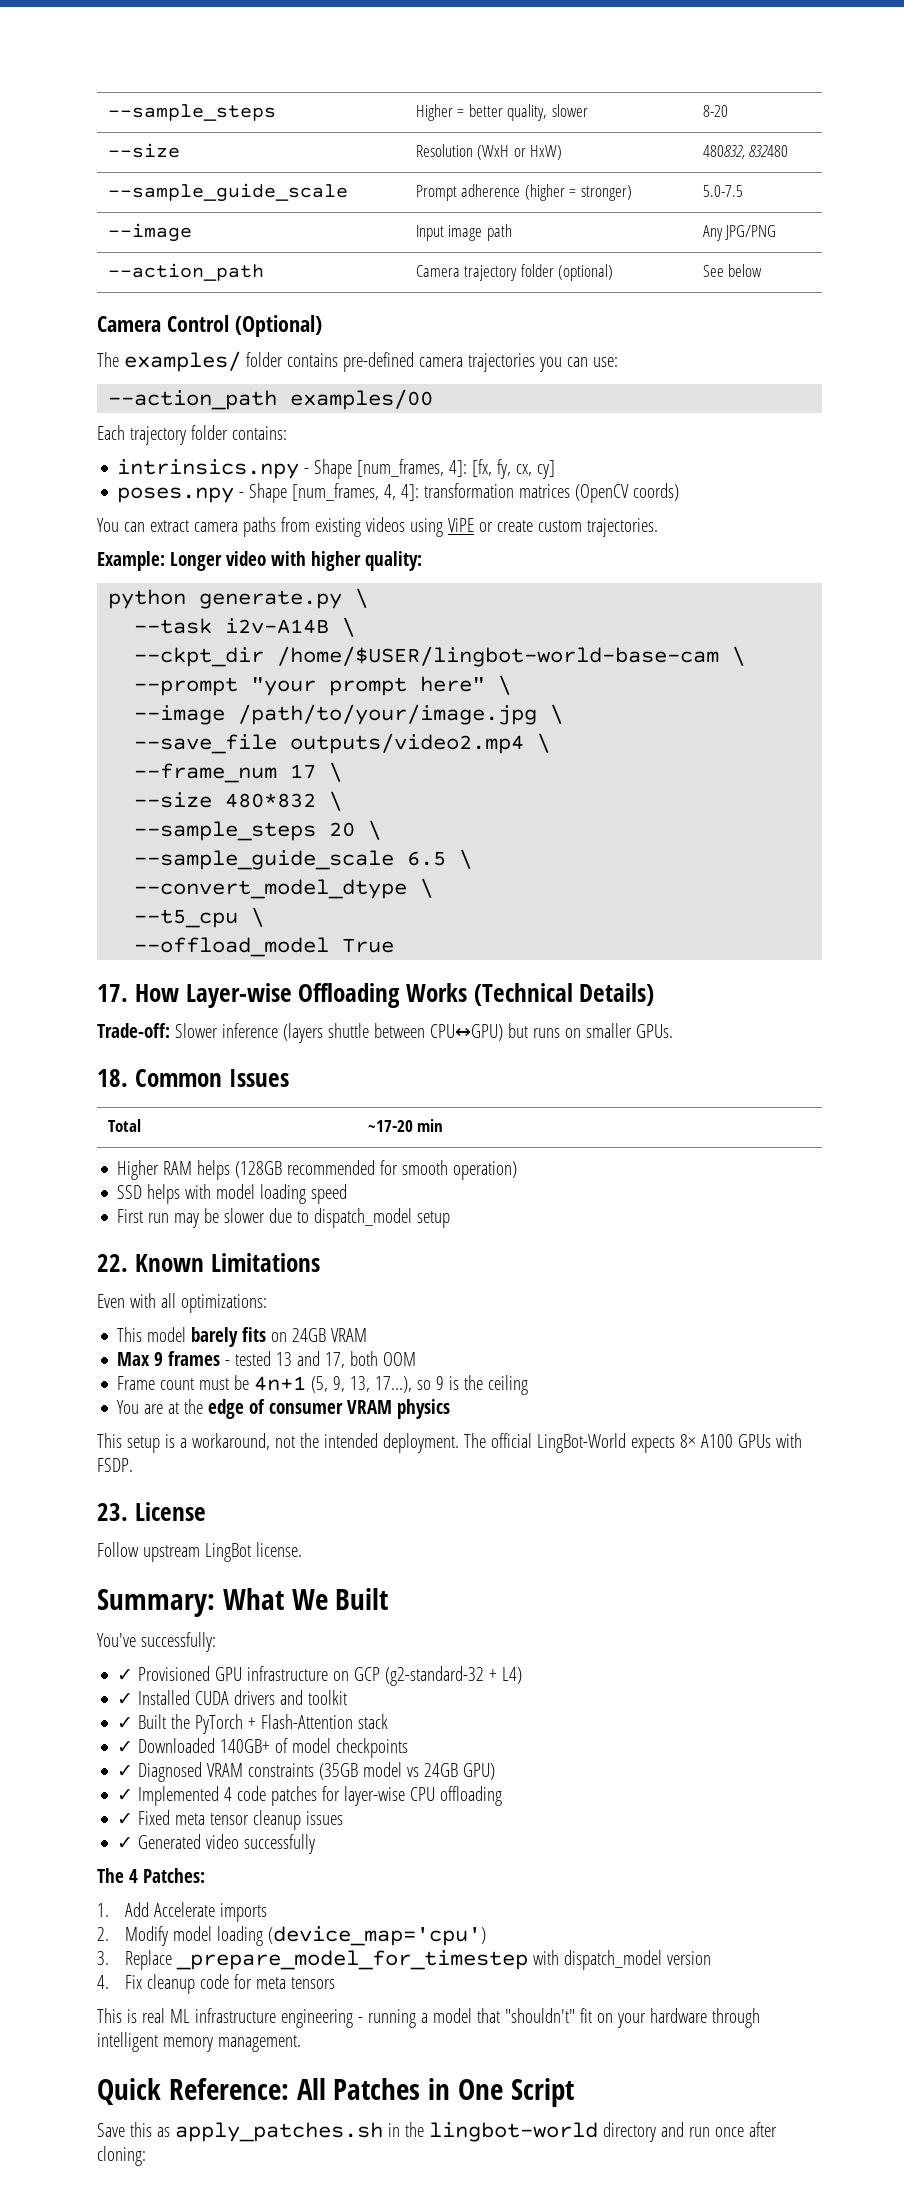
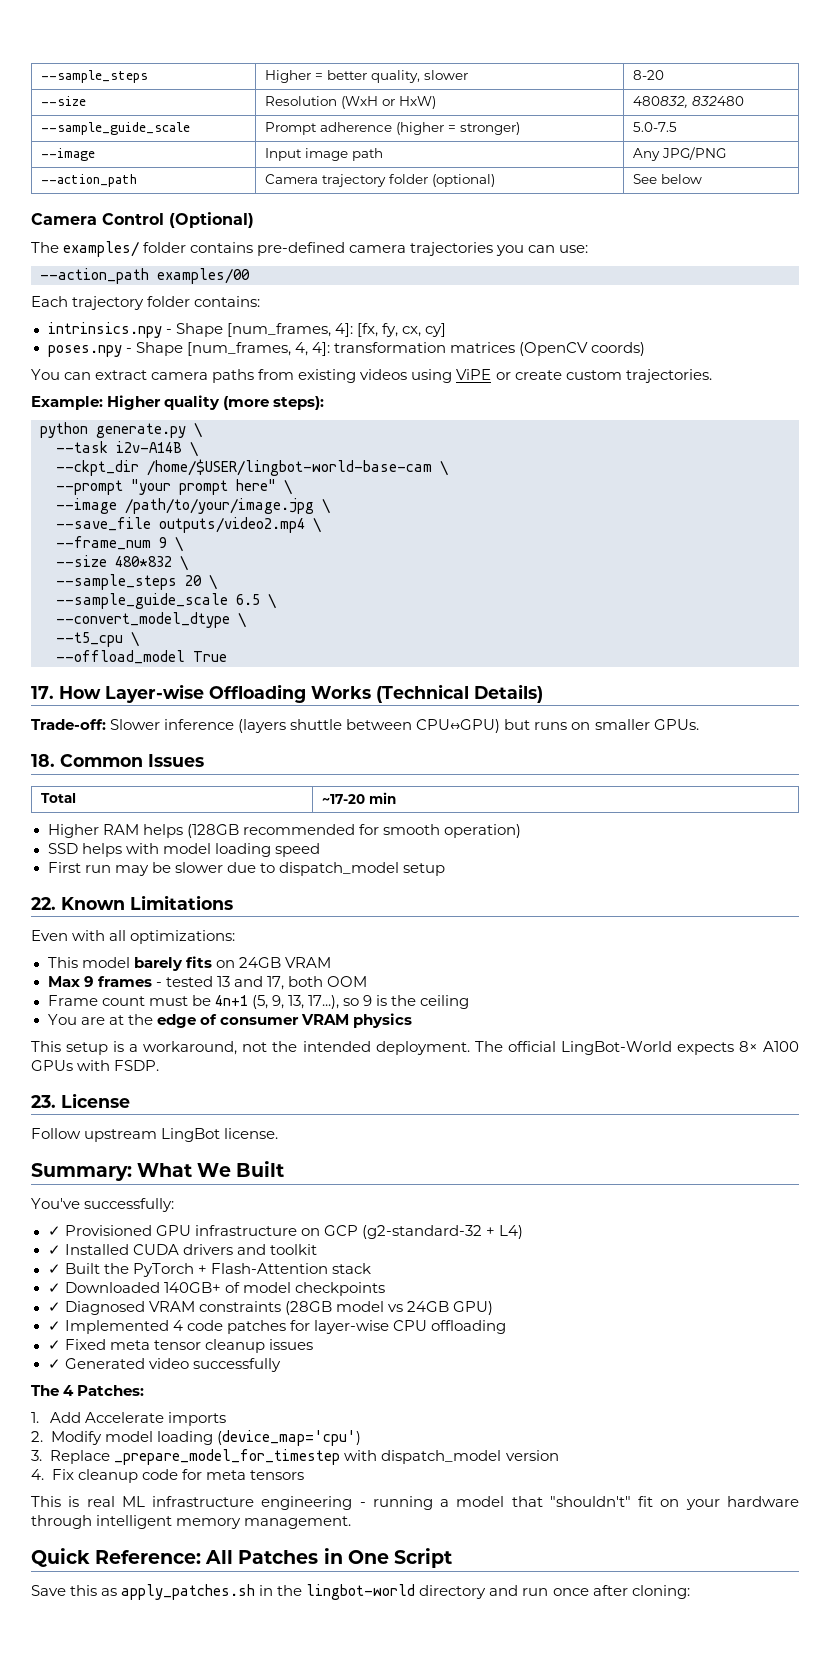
- Example: Longer video with higher quality:
+ Example: Higher quality (more steps):
- --frame_num 17 \
+ --frame_num 9 \
- ✓ Diagnosed VRAM constraints (35GB model vs 24GB GPU)
+ ✓ Diagnosed VRAM constraints (28GB model vs 24GB GPU)

